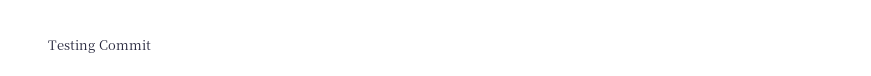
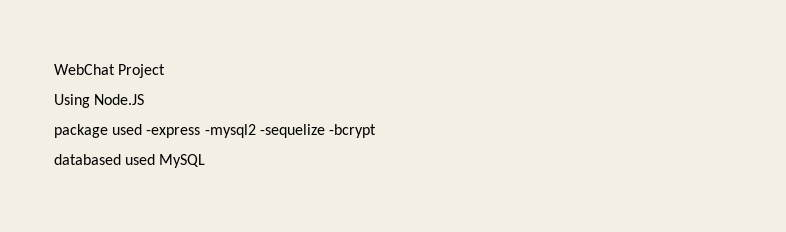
- Testing Commit
+ WebChat Project
+ Using Node.JS
+ package used -express -mysql2 -sequelize -bcrypt
+ databased used MySQL

